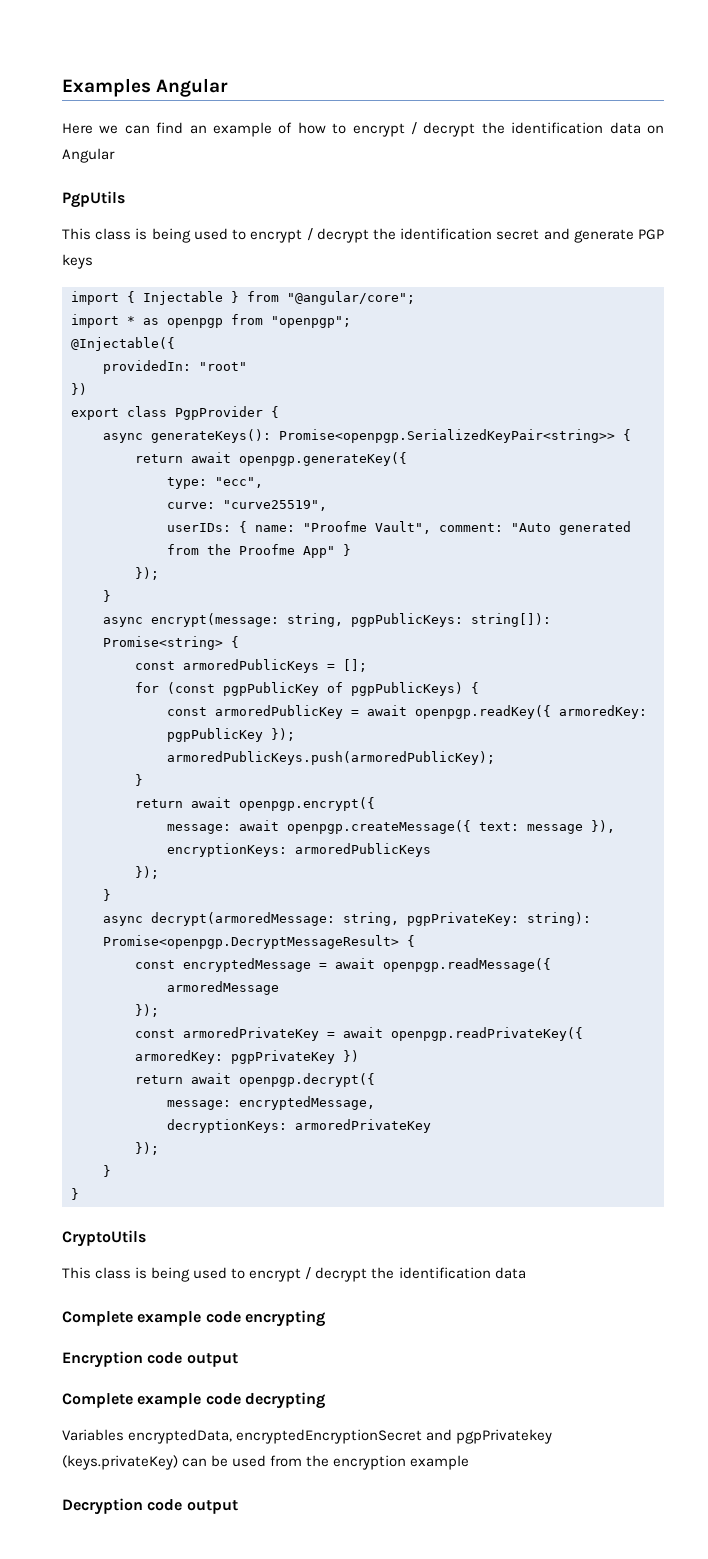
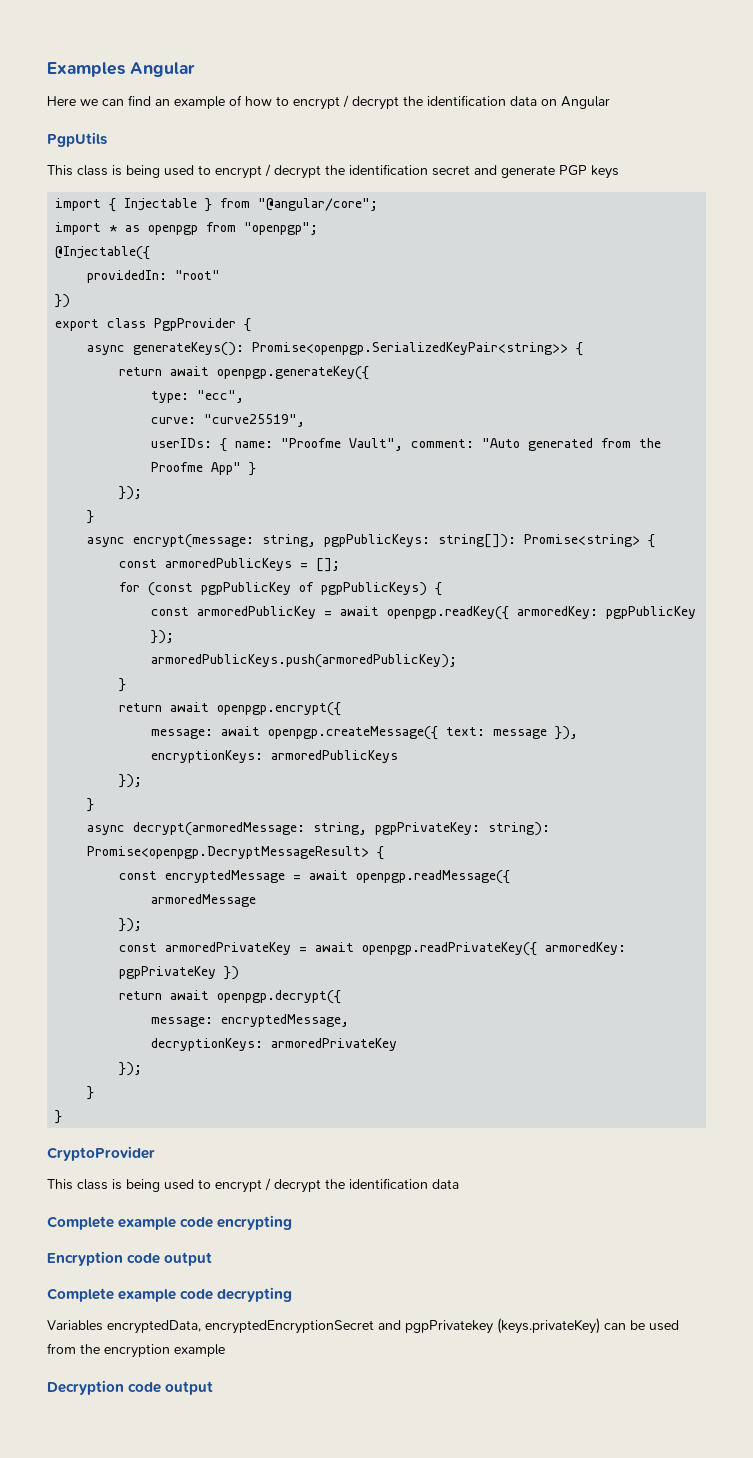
- CryptoUtils
+ CryptoProvider

